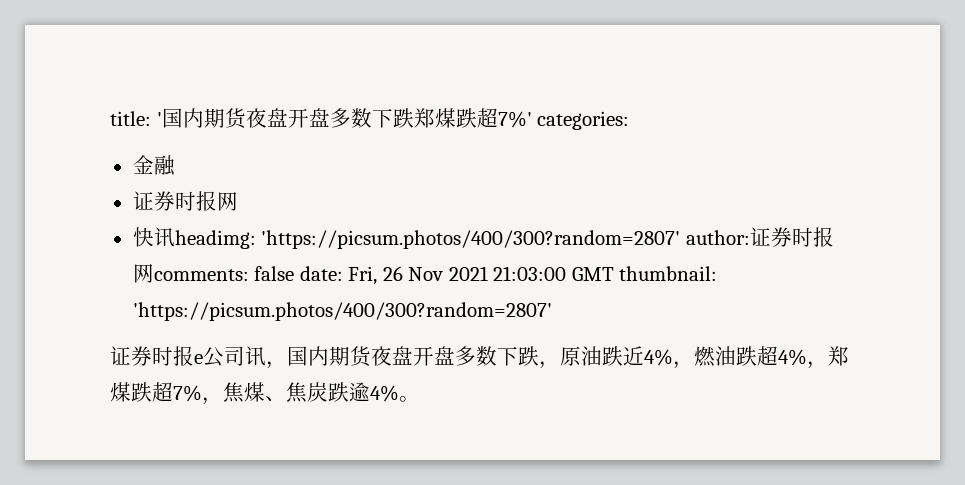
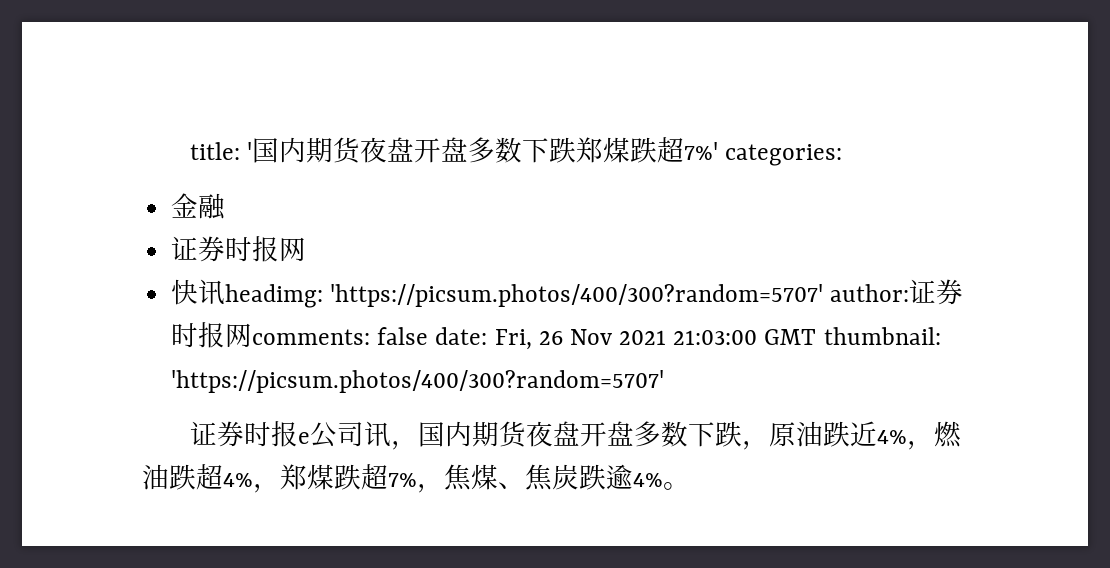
- 快讯headimg: 'https://picsum.photos/400/300?random=2807' author:证券时报网comments: false date: Fri, 26 Nov 2021 21:03:00 GMT thumbnail: 'https://picsum.photos/400/300?random=2807'
+ 快讯headimg: 'https://picsum.photos/400/300?random=5707' author:证券时报网comments: false date: Fri, 26 Nov 2021 21:03:00 GMT thumbnail: 'https://picsum.photos/400/300?random=5707'

